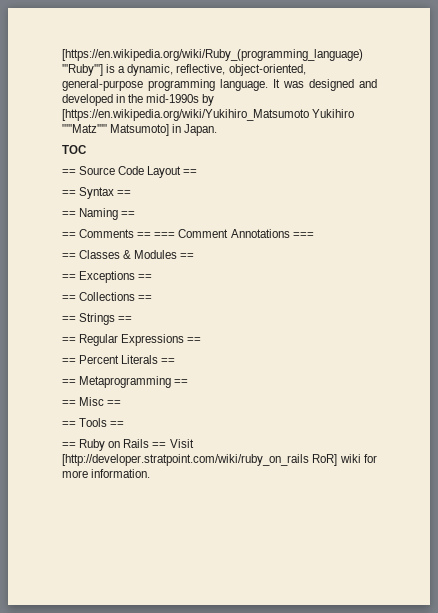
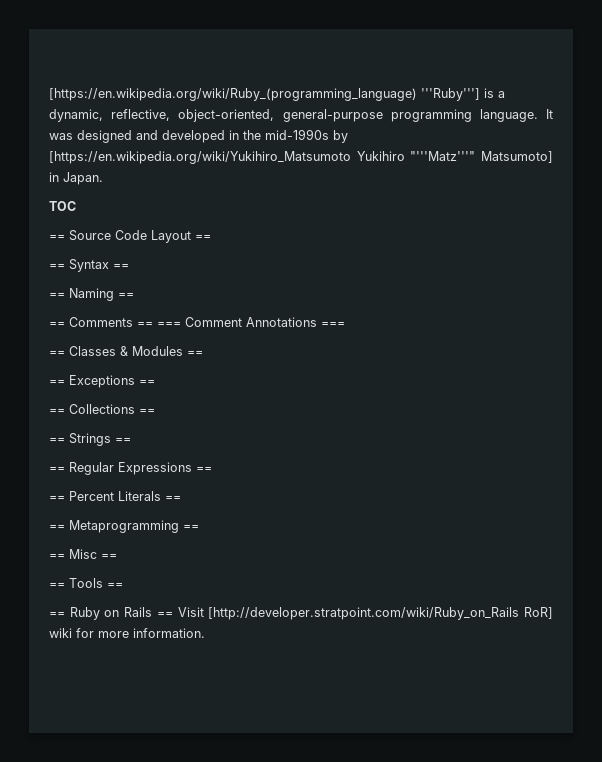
- == Ruby on Rails == Visit [http://developer.stratpoint.com/wiki/ruby_on_rails RoR] wiki for more information.
+ == Ruby on Rails == Visit [http://developer.stratpoint.com/wiki/Ruby_on_Rails RoR] wiki for more information.

